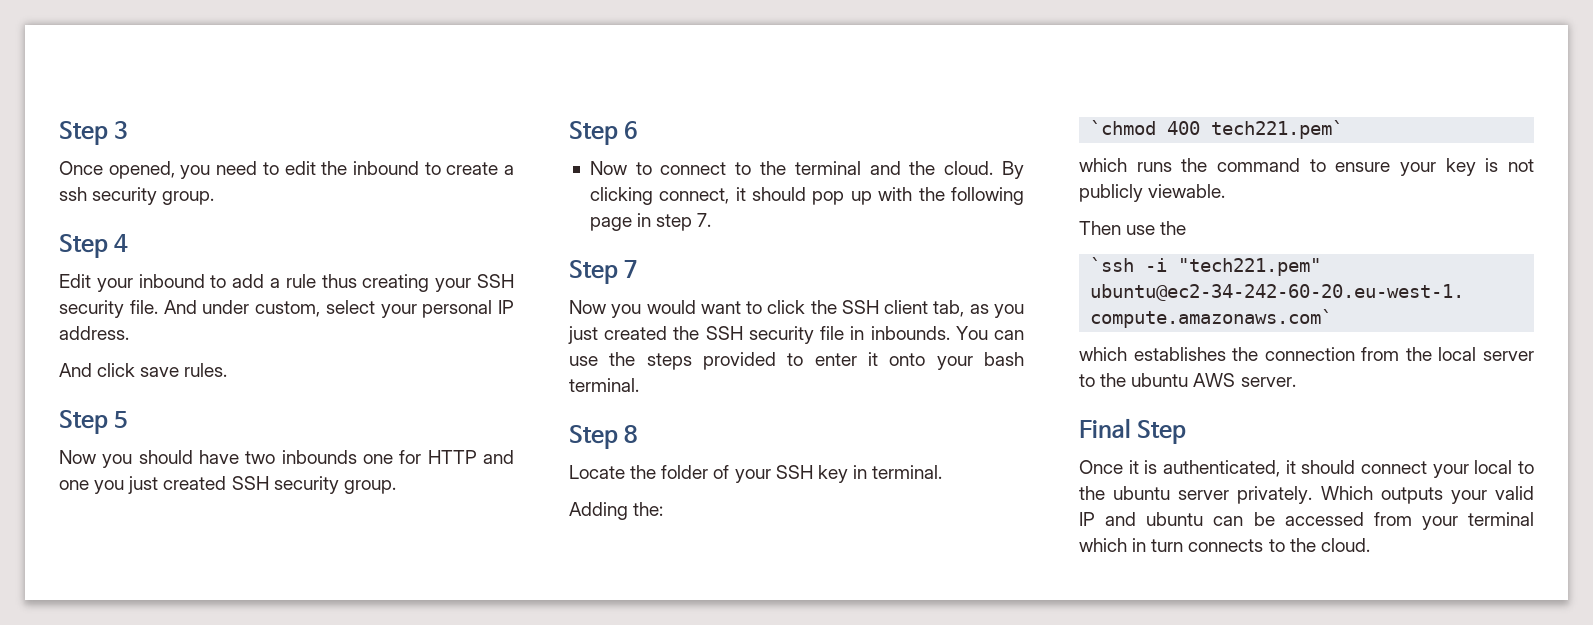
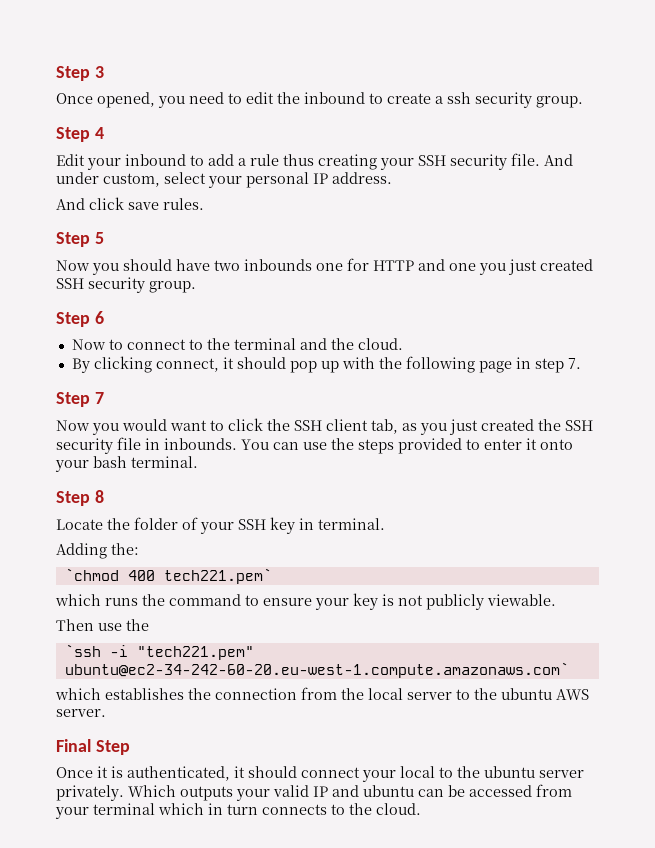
- Now to connect to the terminal and the cloud. By clicking connect, it should pop up with the following page in step 7.
+ Now to connect to the terminal and the cloud.
+ By clicking connect, it should pop up with the following page in step 7.

